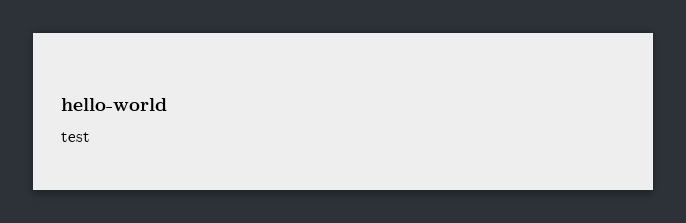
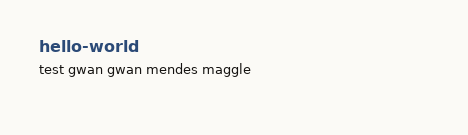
- test
+ test gwan gwan mendes maggle

